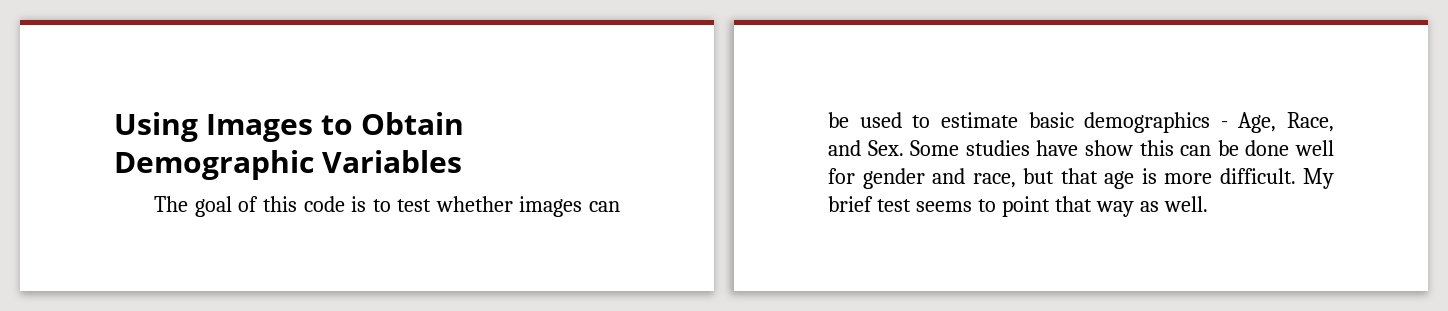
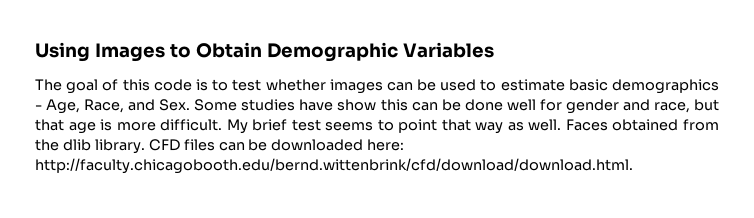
+ Faces obtained from the dlib library. CFD files can be downloaded here: http://faculty.chicagobooth.edu/bernd.wittenbrink/cfd/download/download.html.

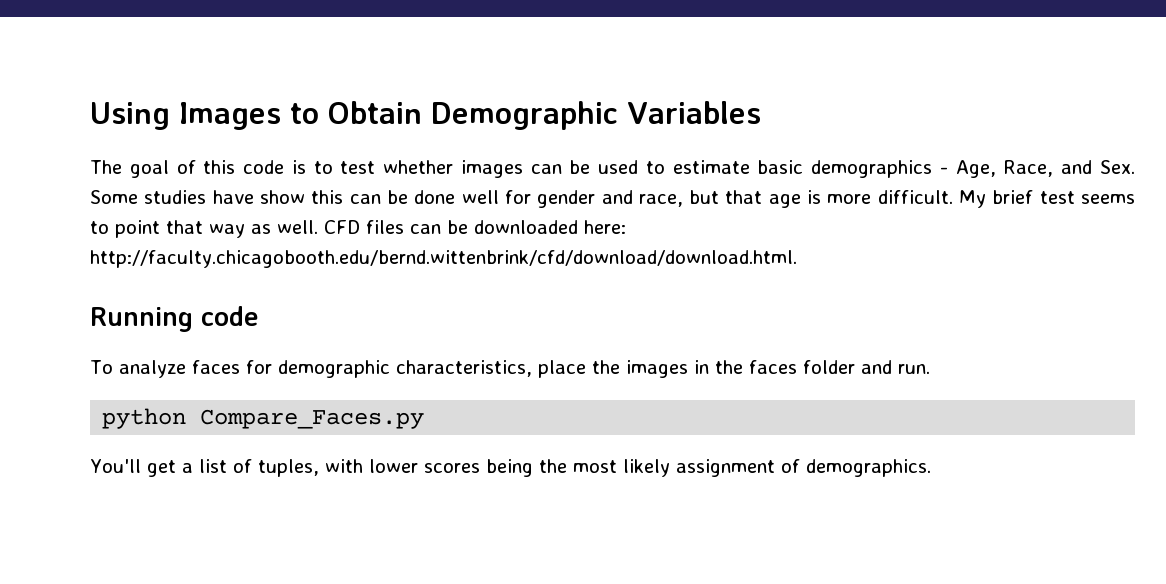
- Faces obtained from the dlib library.
+ Running code
+ To analyze faces for demographic characteristics, place the images in the faces folder and run.
+ python Compare_Faces.py
+ You'll get a list of tuples, with lower scores being the most likely assignment of demographics.

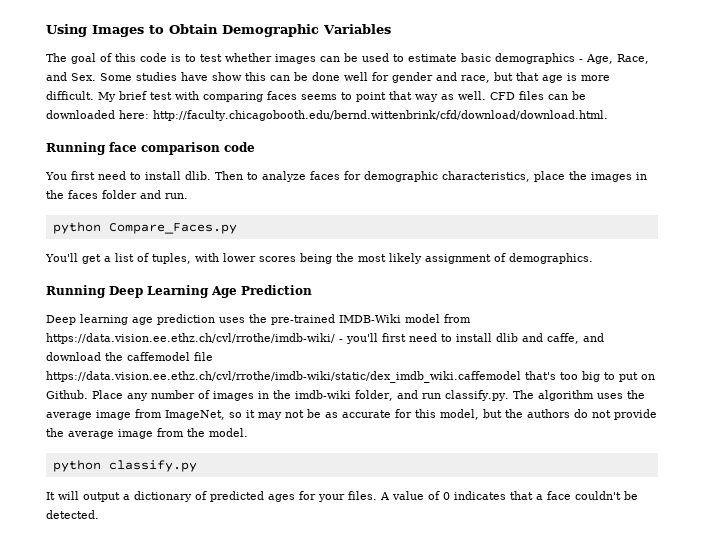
- My brief test seems to point that way as well.
+ My brief test with comparing faces seems to point that way as well.
- Running code
+ Running face comparison code
- To analyze faces for demographic characteristics, place the images in the faces folder and run.
+ You first need to install dlib. Then to analyze faces for demographic characteristics, place the images in the faces folder and run.
+ Running Deep Learning Age Prediction
+ Deep learning age prediction uses the pre-trained IMDB-Wiki model from https://data.vision.ee.ethz.ch/cvl/rrothe/imdb-wiki/ - you'll first need to install dlib and caffe, and download the caffemodel file https://data.vision.ee.ethz.ch/cvl/rrothe/imdb-wiki/static/dex_imdb_wiki.caffemodel that's too big to put on Github. Place any number of images in the imdb-wiki folder, and run classify.py. The algorithm uses the average image from ImageNet, so it may not be as accurate for this model, but the authors do not provide the average image from the model.
+ python classify.py
+ It will output a dictionary of predicted ages for your files. A value of 0 indicates that a face couldn't be detected.

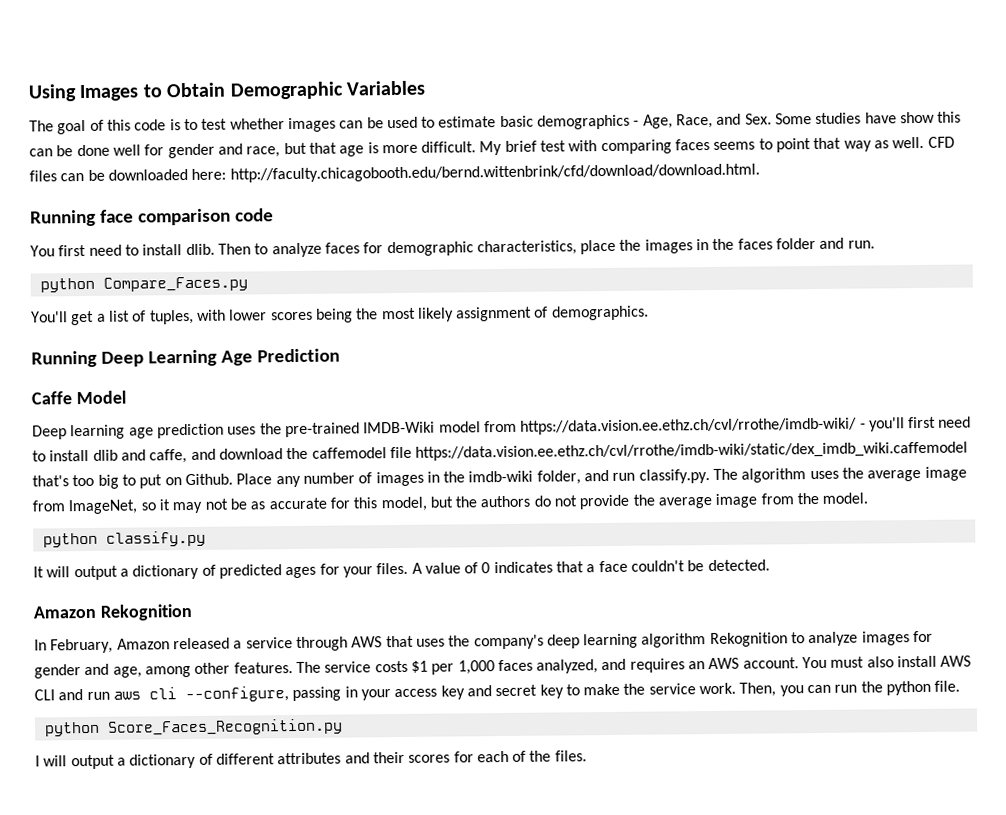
+ Caffe Model
+ Amazon Rekognition
+ In February, Amazon released a service through AWS that uses the company's deep learning algorithm Rekognition to analyze images for gender and age, among other features. The service costs $1 per 1,000 faces analyzed, and requires an AWS account. You must also install AWS CLI and run aws cli --configure, passing in your access key and secret key to make the service work. Then, you can run the python file.
+ python Score_Faces_Recognition.py
+ I will output a dictionary of different attributes and their scores for each of the files.

